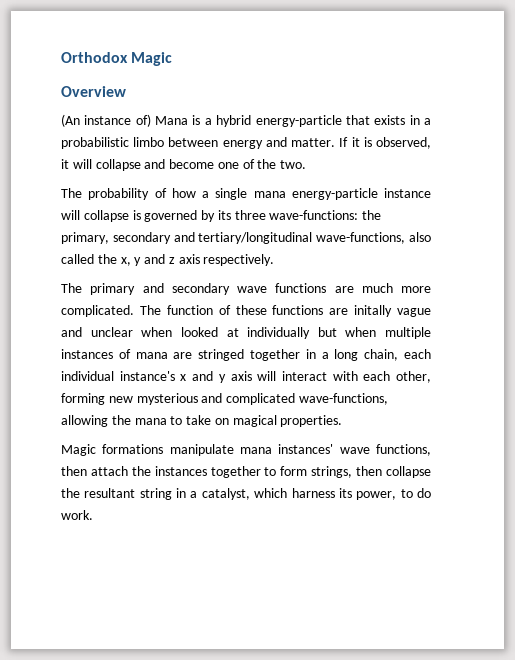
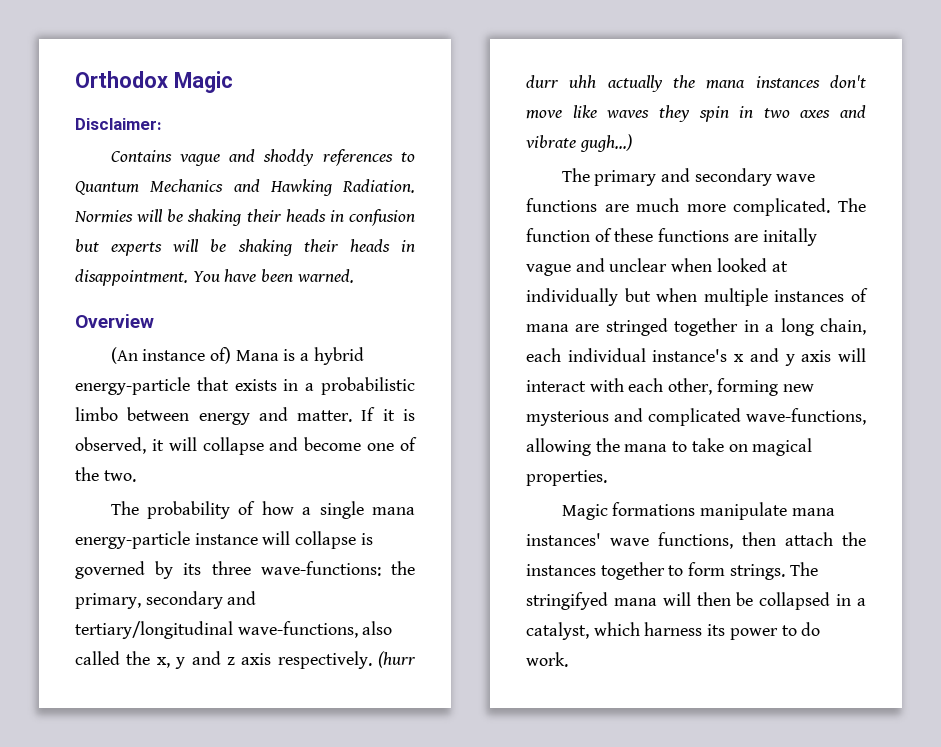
+ Disclaimer:
+ Contains vague and shoddy references to Quantum Mechanics and Hawking Radiation. Normies will be shaking their heads in confusion but experts will be shaking their heads in disappointment. You have been warned.
+ (hurr durr uhh actually the mana instances don't move like waves they spin in two axes and vibrate gugh...)
- Magic formations manipulate mana instances' wave functions, then attach the instances together to form strings, then collapse the resultant string in a catalyst, which harness its power, to do work.
+ Magic formations manipulate mana instances' wave functions, then attach the instances together to form strings. The stringifyed mana will then be collapsed in a catalyst, which harness its power to do work.

